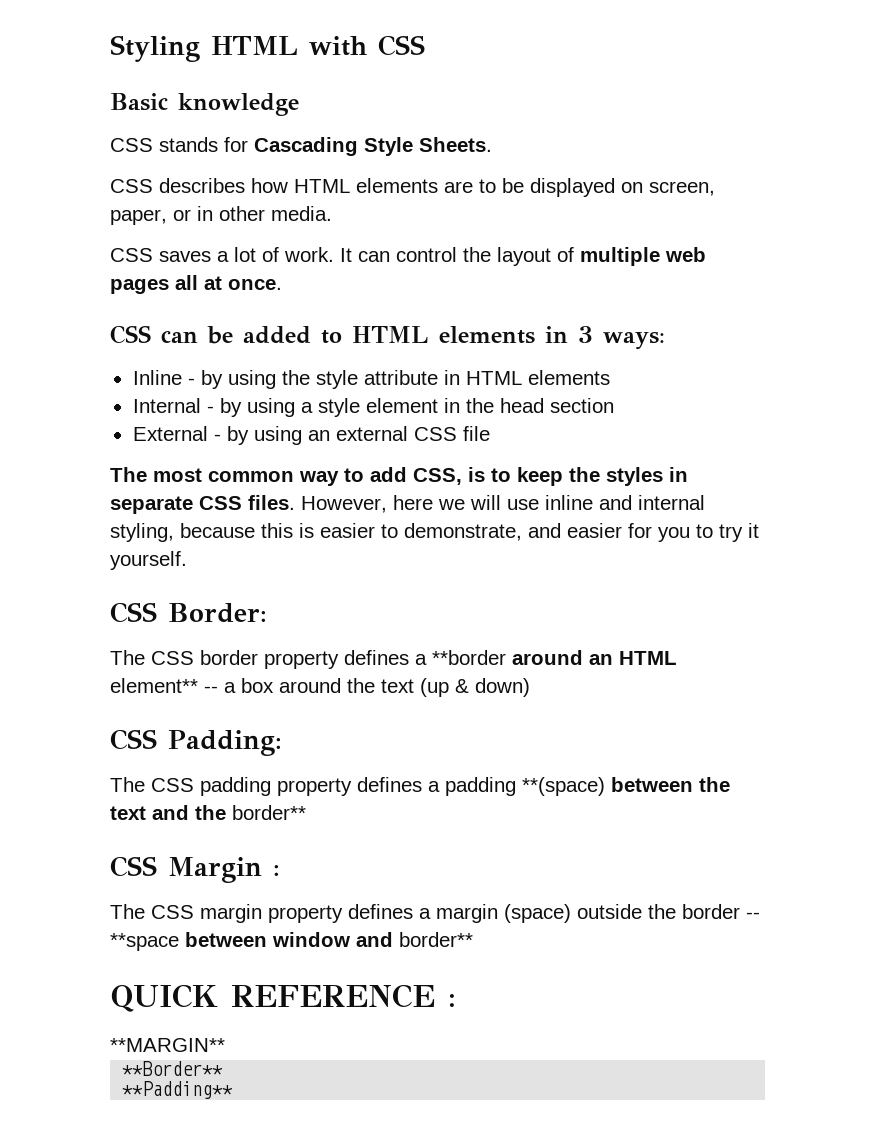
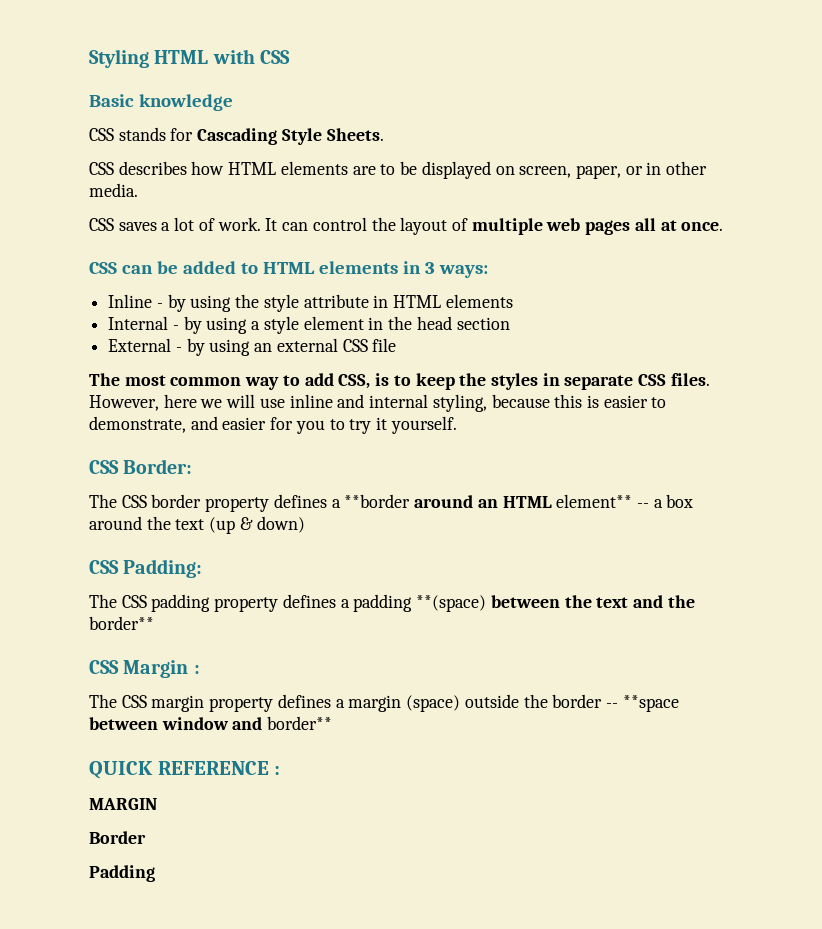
- **MARGIN**
- **Border**
- **Padding**
+ MARGIN
+ Border
+ Padding

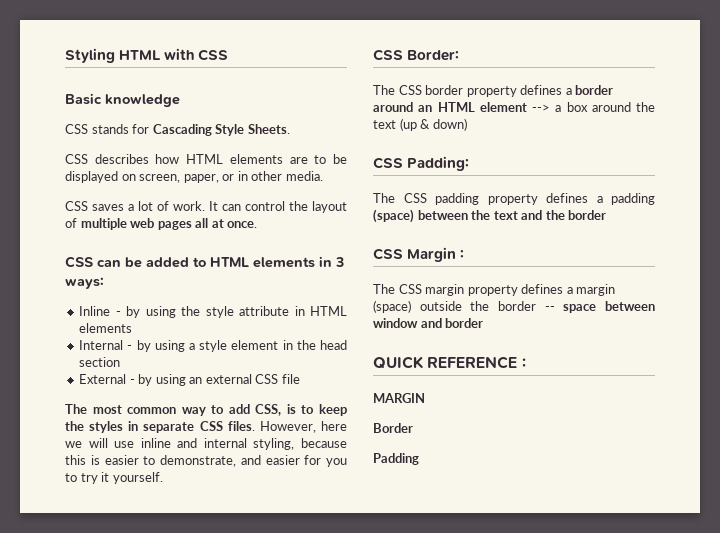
- The CSS border property defines a **border around an HTML element** -- a box around the text (up & down)
+ The CSS border property defines a border around an HTML element --> a box around the text (up & down)
- The CSS padding property defines a padding **(space) between the text and the border**
+ The CSS padding property defines a padding (space) between the text and the border
- The CSS margin property defines a margin (space) outside the border -- **space between window and border**
+ The CSS margin property defines a margin (space) outside the border -- space between window and border

